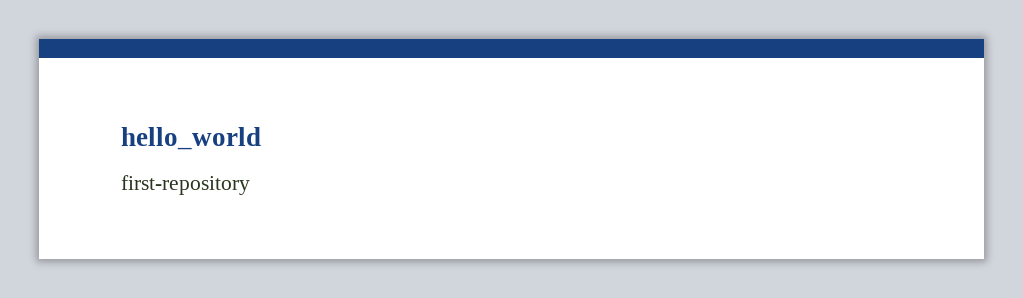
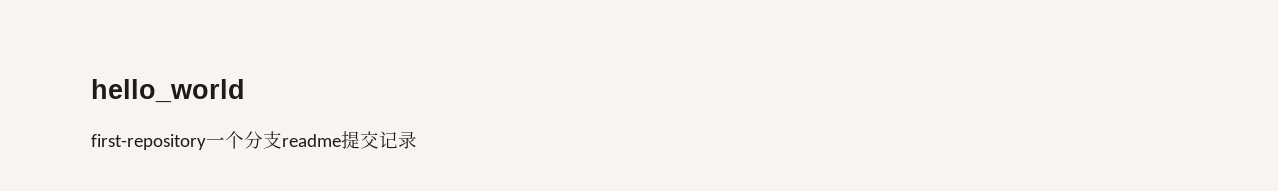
- first-repository
+ first-repository一个分支readme提交记录

